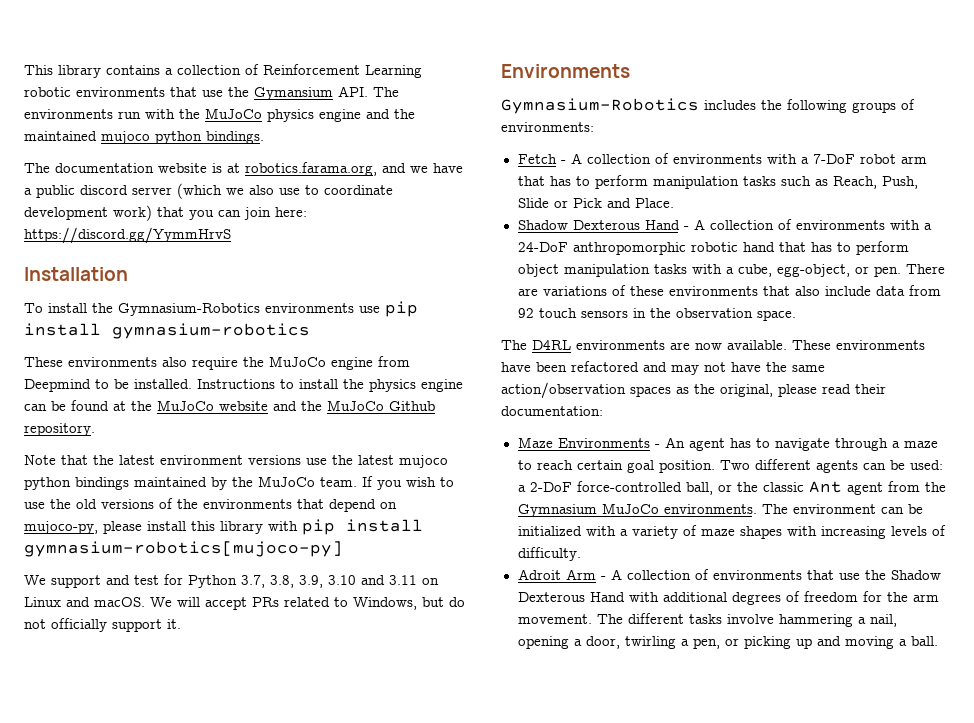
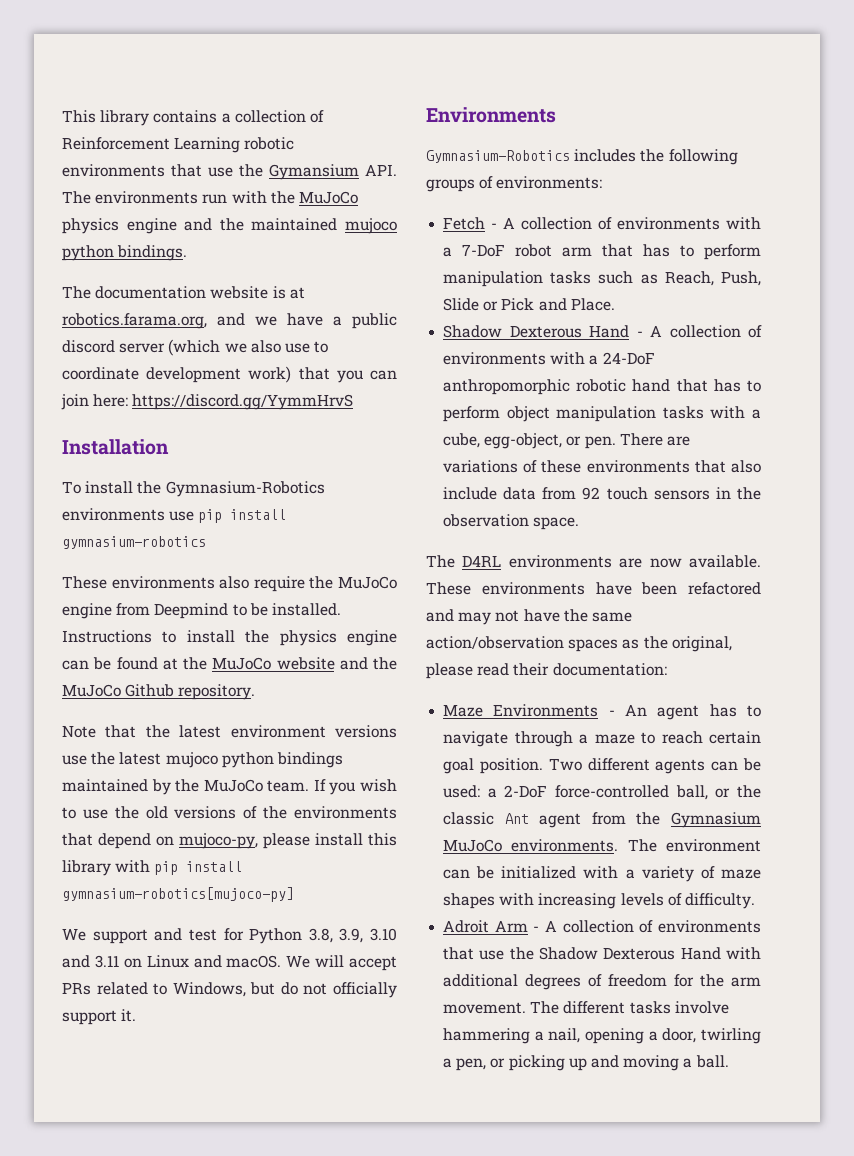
- We support and test for Python 3.7, 3.8, 3.9, 3.10 and 3.11 on Linux and macOS.
+ We support and test for Python 3.8, 3.9, 3.10 and 3.11 on Linux and macOS.

